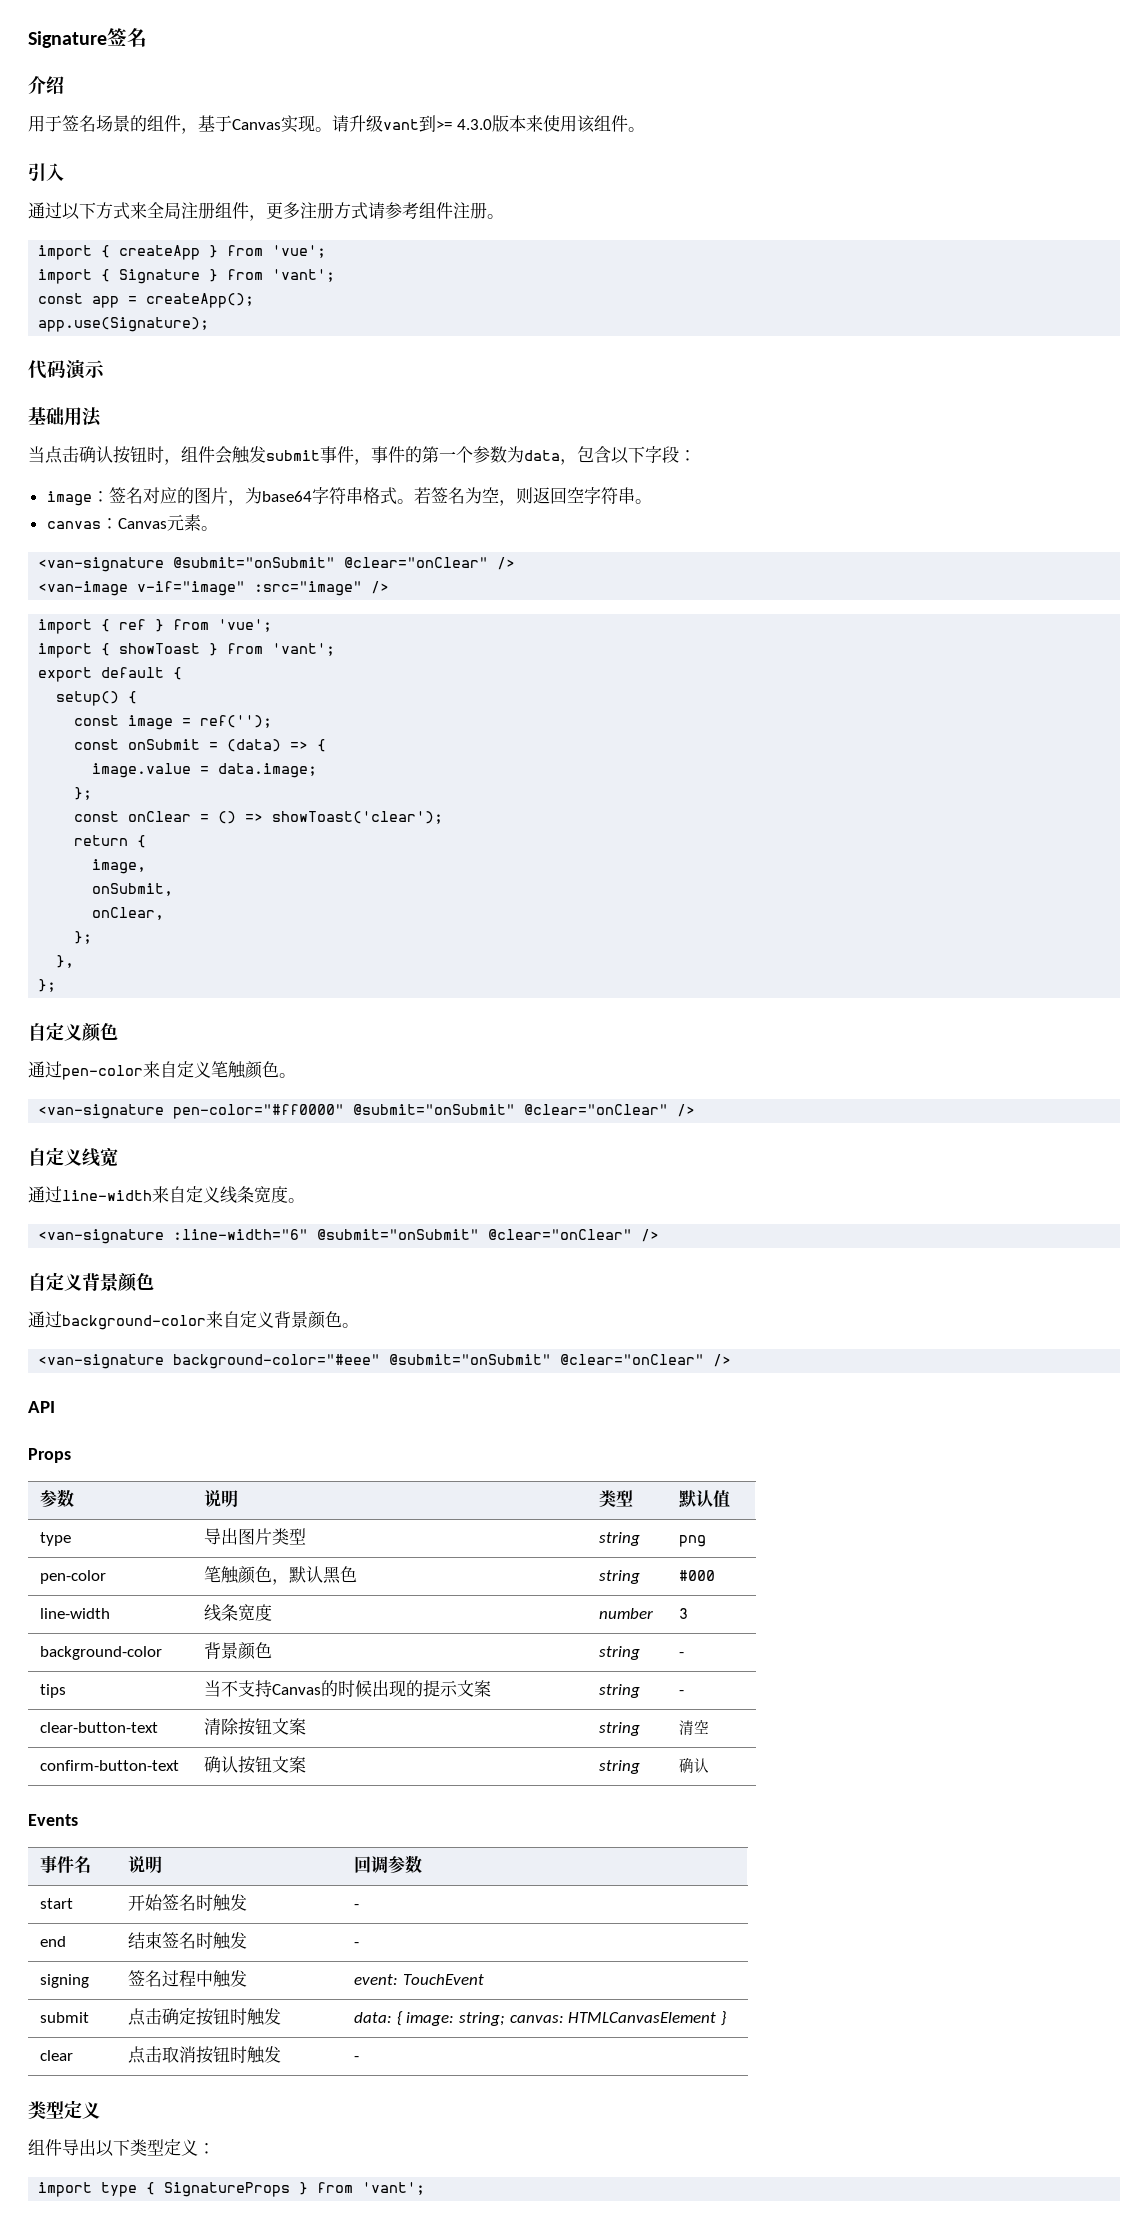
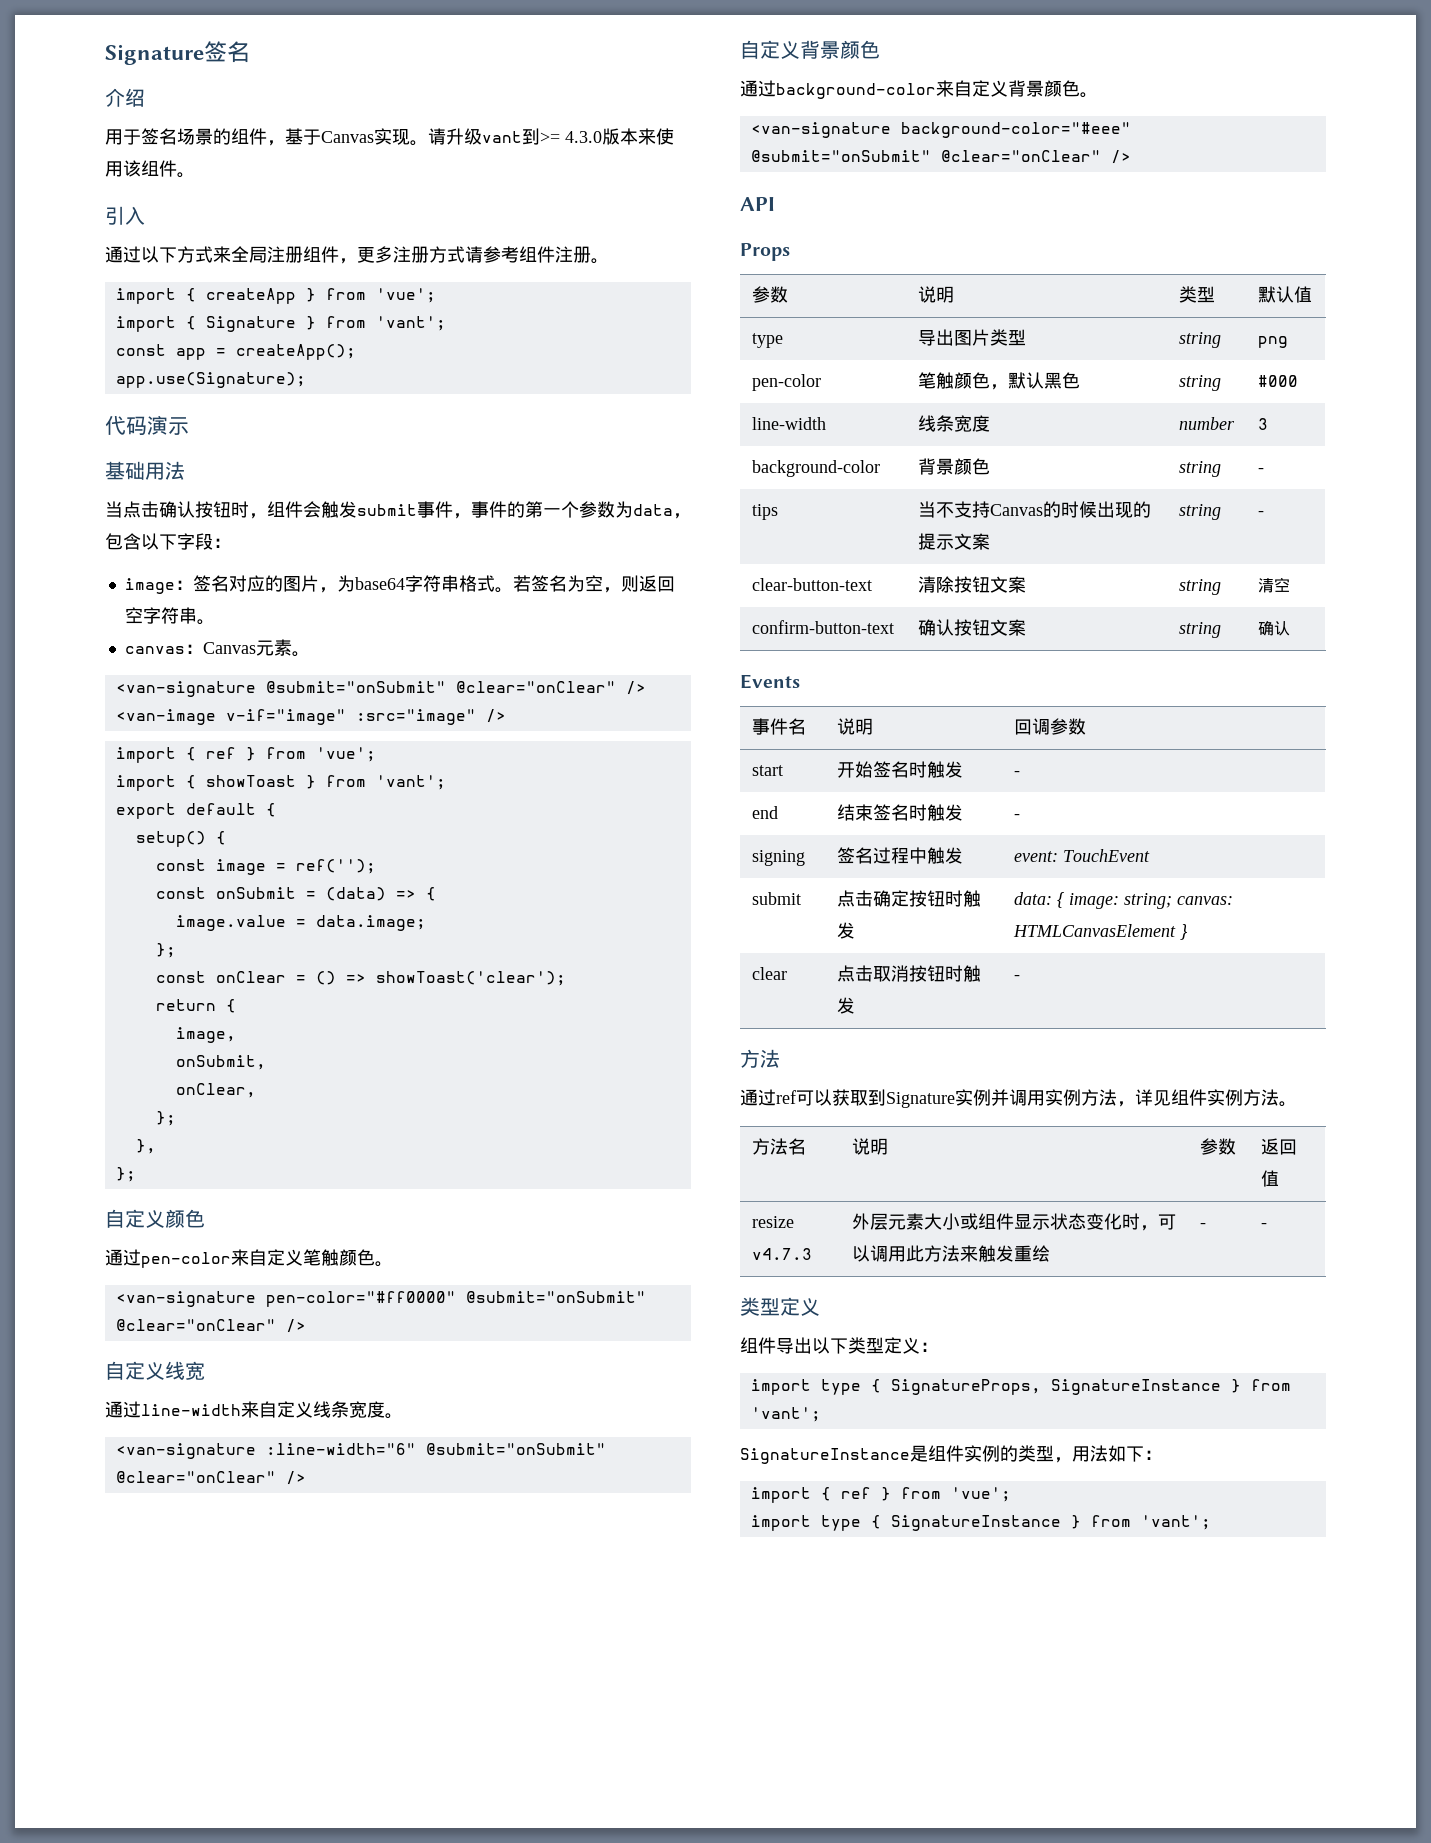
  clear | 点击取消按钮时触发 | -
+ 方法
+ 通过ref可以获取到Signature实例并调用实例方法，详见组件实例方法。
+ 方法名 | 说明 | 参数 | 返回值
+ resize v4.7.3 | 外层元素大小或组件显示状态变化时，可以调用此方法来触发重绘 | - | -
- import type { SignatureProps } from 'vant';
+ import type { SignatureProps, SignatureInstance } from 'vant';
+ SignatureInstance是组件实例的类型，用法如下：
+ import { ref } from 'vue';
+ import type { SignatureInstance } from 'vant';

